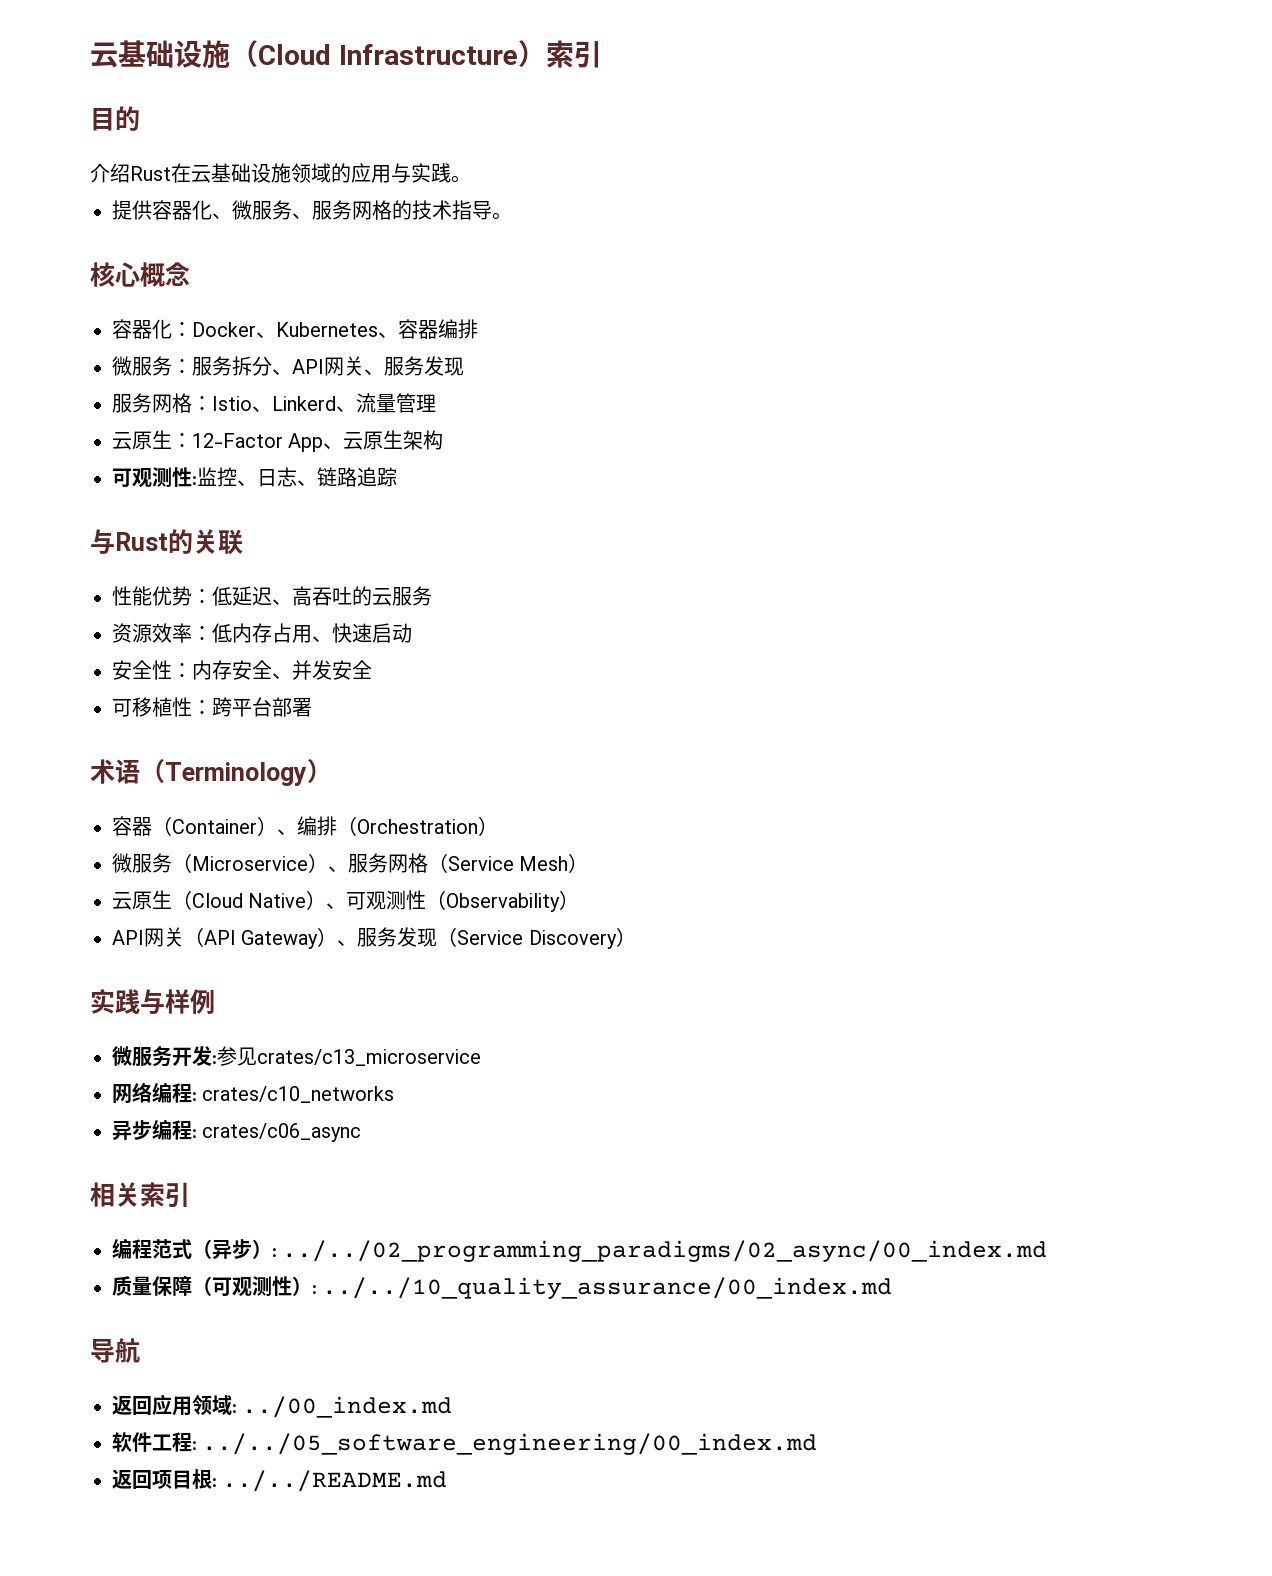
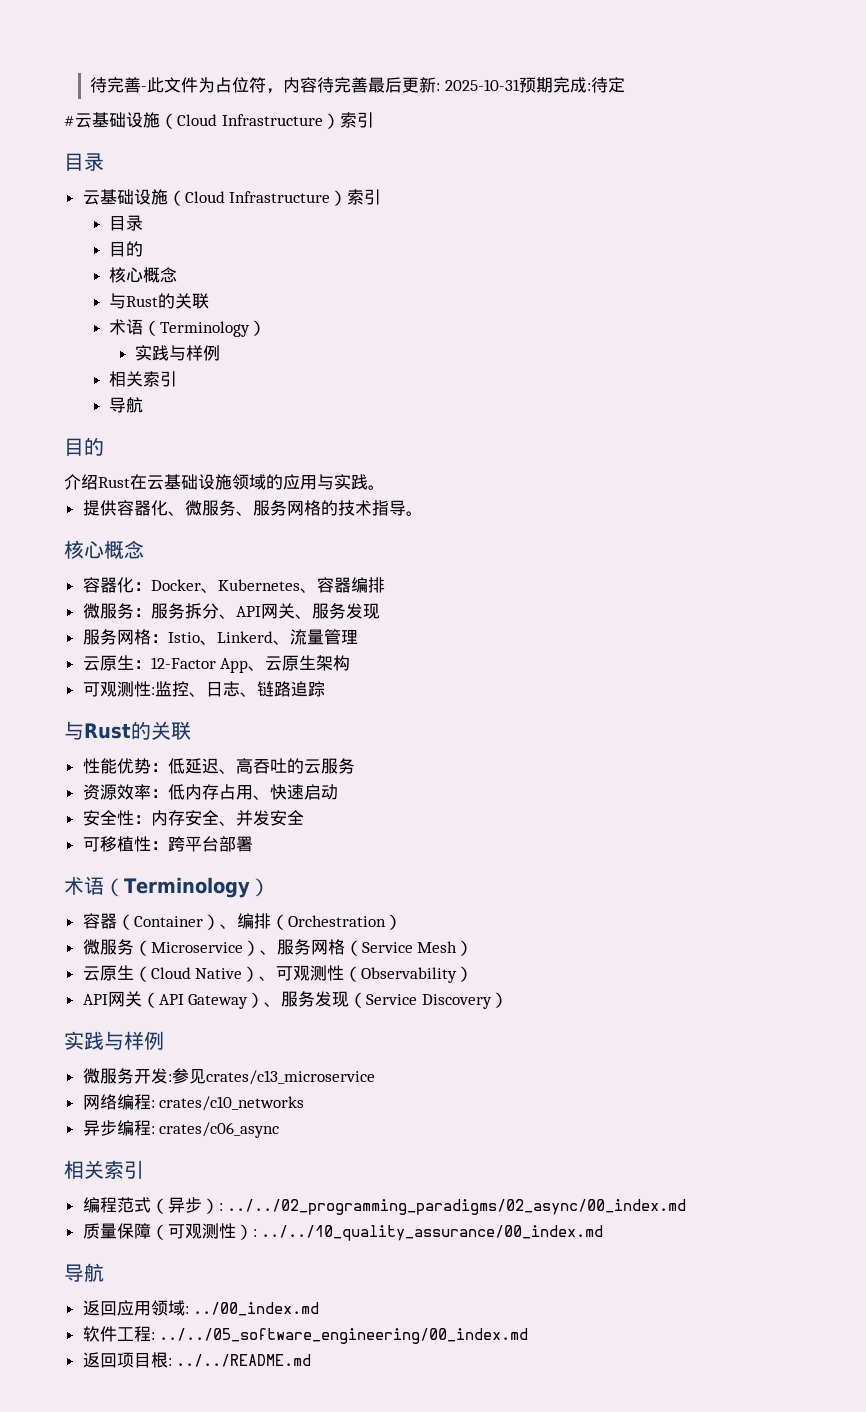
+ 待完善-此文件为占位符，内容待完善最后更新: 2025-10-31预期完成:待定
+ #云基础设施（Cloud Infrastructure）索引
+ 目录
  云基础设施（Cloud Infrastructure）索引
+ 目录
+ 目的
+ 核心概念
+ 与Rust的关联
+ 术语（Terminology）
+ 实践与样例
+ 相关索引
+ 导航

